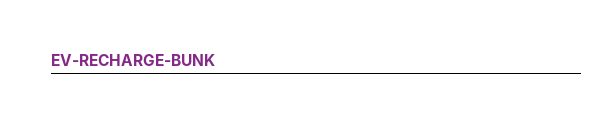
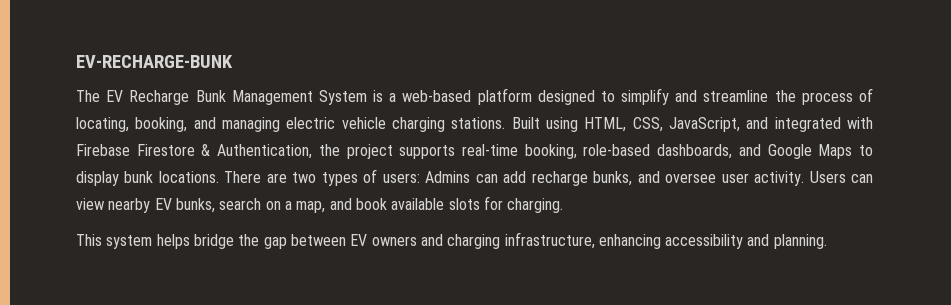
+ The EV Recharge Bunk Management System is a web-based platform designed to simplify and streamline the process of locating, booking, and managing electric vehicle charging stations. Built using HTML, CSS, JavaScript, and integrated with Firebase Firestore & Authentication, the project supports real-time booking, role-based dashboards, and Google Maps to display bunk locations. There are two types of users: Admins can add recharge bunks, and oversee user activity. Users can view nearby EV bunks, search on a map, and book available slots for charging.
+ This system helps bridge the gap between EV owners and charging infrastructure, enhancing accessibility and planning.

